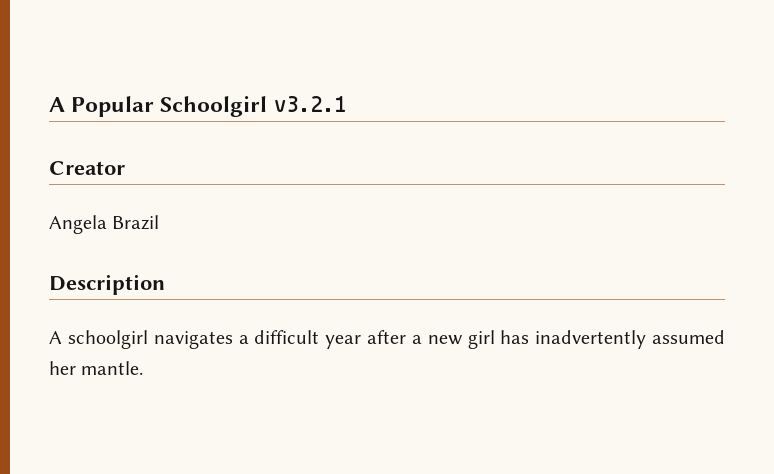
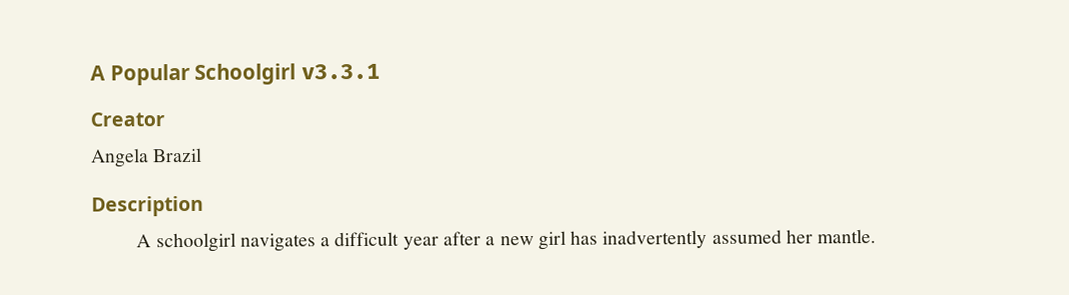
- A Popular Schoolgirl v3.2.1
+ A Popular Schoolgirl v3.3.1

